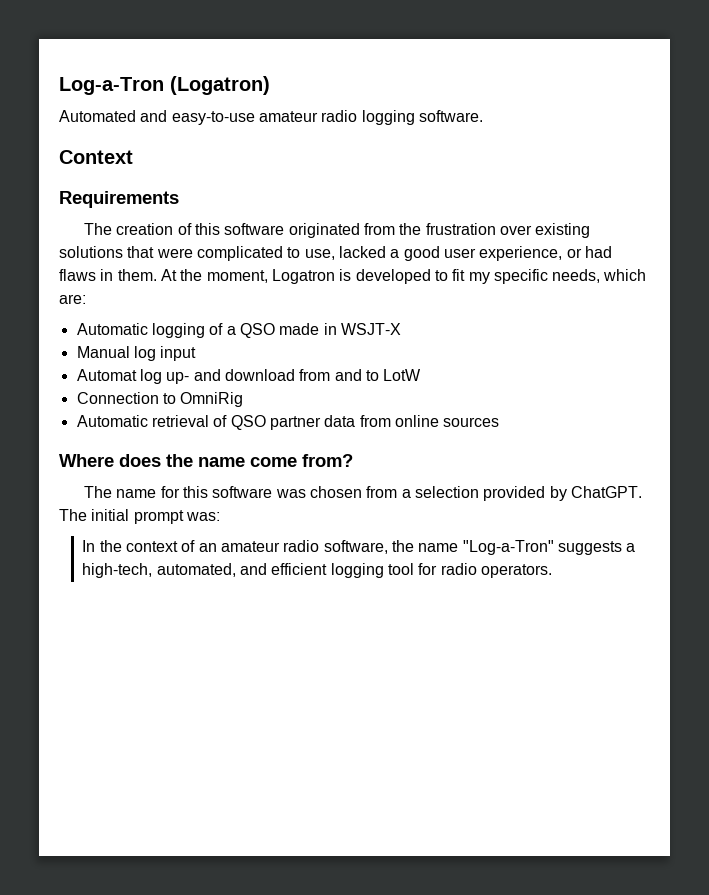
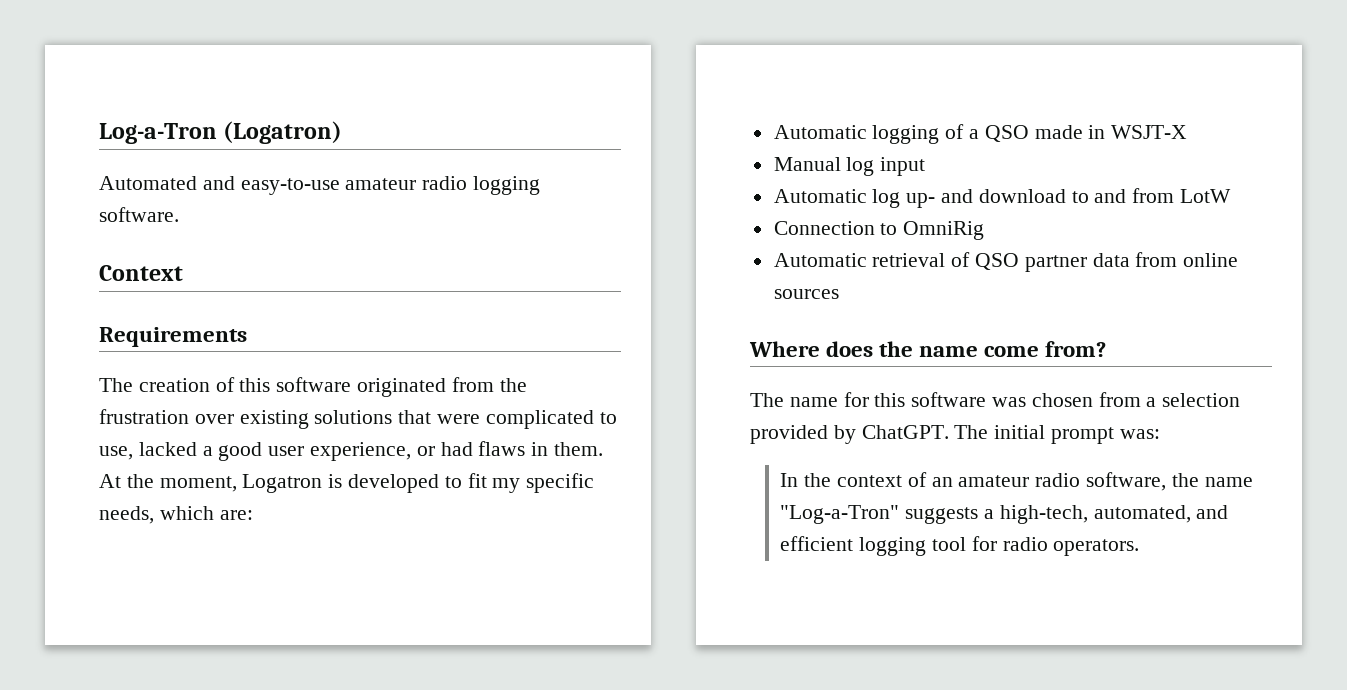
- Automat log up- and download from and to LotW
+ Automatic log up- and download to and from LotW

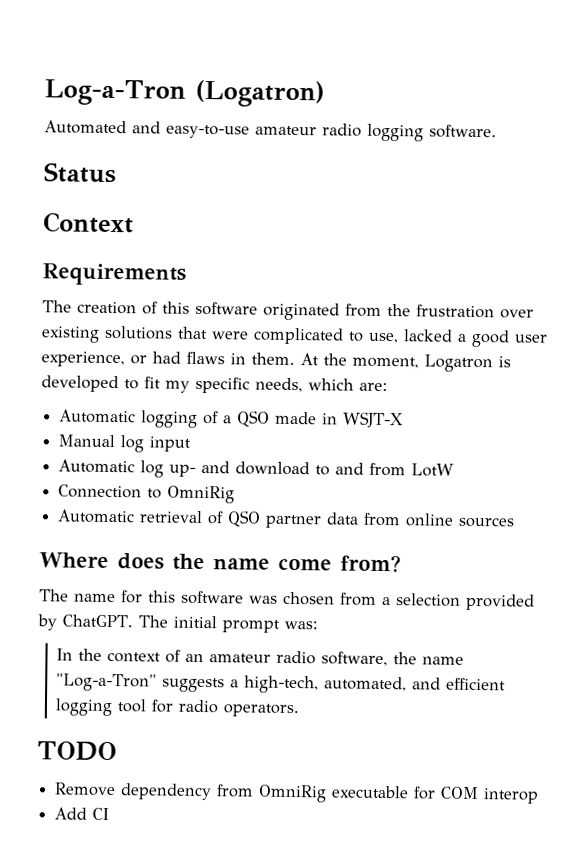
+ Status
+ TODO
+ Remove dependency from OmniRig executable for COM interop
+ Add CI

